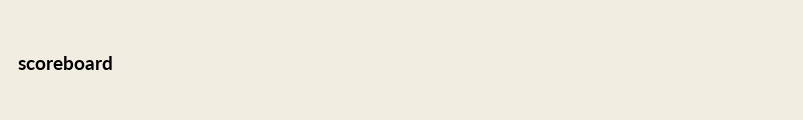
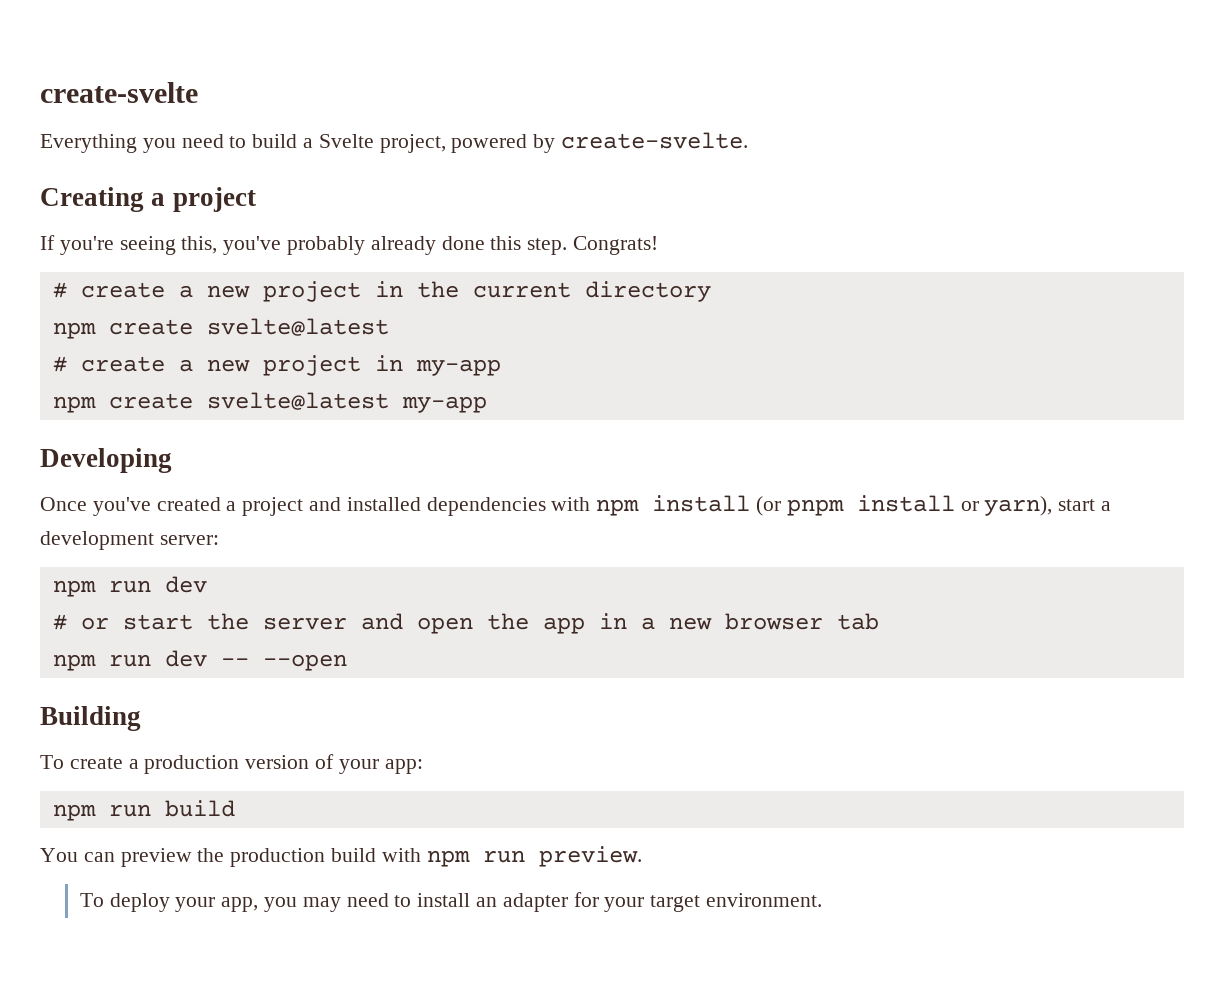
- scoreboard
+ create-svelte
+ Everything you need to build a Svelte project, powered by create-svelte.
+ Creating a project
+ If you're seeing this, you've probably already done this step. Congrats!
+ # create a new project in the current directory
+ npm create svelte@latest
+ # create a new project in my-app
+ npm create svelte@latest my-app
+ Developing
+ Once you've created a project and installed dependencies with npm install (or pnpm install or yarn), start a development server:
+ npm run dev
+ # or start the server and open the app in a new browser tab
+ npm run dev -- --open
+ Building
+ To create a production version of your app:
+ npm run build
+ You can preview the production build with npm run preview.
+ To deploy your app, you may need to install an adapter for your target environment.

